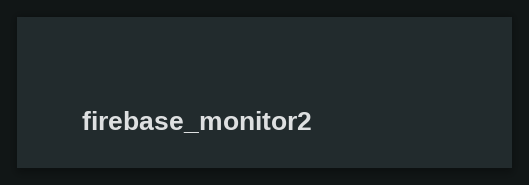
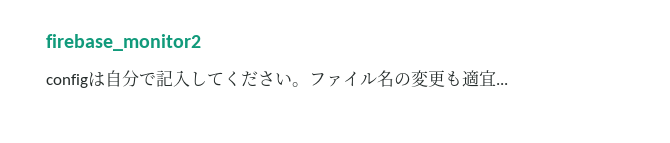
+ configは自分で記入してください。ファイル名の変更も適宜...

